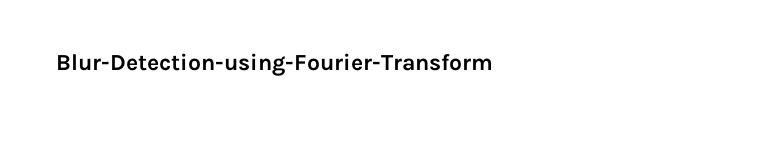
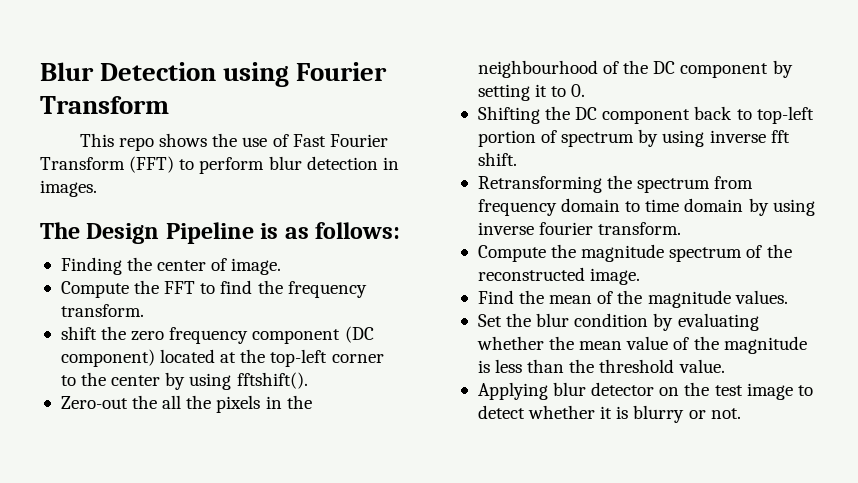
- Blur-Detection-using-Fourier-Transform
+ Blur Detection using Fourier Transform
+ This repo shows the use of Fast Fourier Transform (FFT) to perform blur detection in images.
+ The Design Pipeline is as follows:
+ Finding the center of image.
+ Compute the FFT to find the frequency transform.
+ shift the zero frequency component (DC component) located at the top-left corner to the center by using fftshift().
+ Zero-out the all the pixels in the neighbourhood of the DC component by setting it to 0.
+ Shifting the DC component back to top-left portion of spectrum by using inverse fft shift.
+ Retransforming the spectrum from frequency domain to time domain by using inverse fourier transform.
+ Compute the magnitude spectrum of the reconstructed image.
+ Find the mean of the magnitude values.
+ Set the blur condition by evaluating whether the mean value of the magnitude is less than the threshold value.
+ Applying blur detector on the test image to detect whether it is blurry or not.

